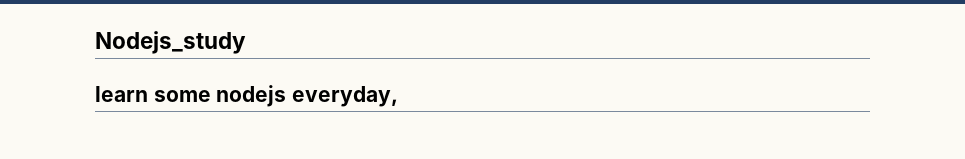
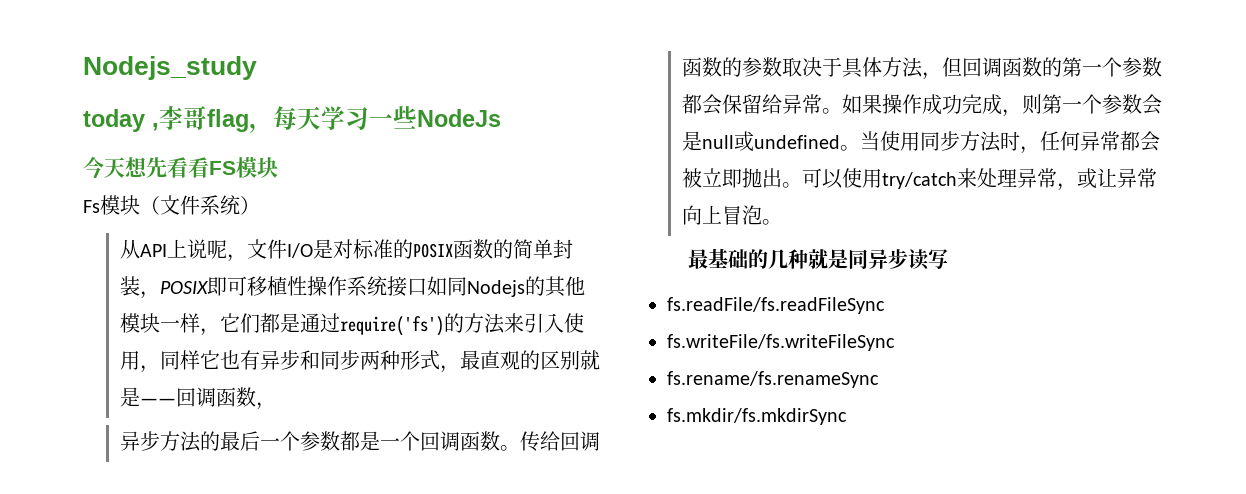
- learn some nodejs everyday,
+ today ,李哥flag，每天学习一些NodeJs
+ 今天想先看看FS模块
+ Fs模块（文件系统）
+ 从API上说呢，文件I/O是对标准的POSIX函数的简单封装，POSIX即可移植性操作系统接口如同Nodejs的其他模块一样，它们都是通过require('fs')的方法来引入使用，同样它也有异步和同步两种形式，最直观的区别就是——回调函数，
+ 异步方法的最后一个参数都是一个回调函数。传给回调函数的参数取决于具体方法，但回调函数的第一个参数都会保留给异常。如果操作成功完成，则第一个参数会是null或undefined。当使用同步方法时，任何异常都会被立即抛出。可以使用try/catch来处理异常，或让异常向上冒泡。
+ 最基础的几种就是同异步读写
+ fs.readFile/fs.readFileSync
+ fs.writeFile/fs.writeFileSync
+ fs.rename/fs.renameSync
+ fs.mkdir/fs.mkdirSync

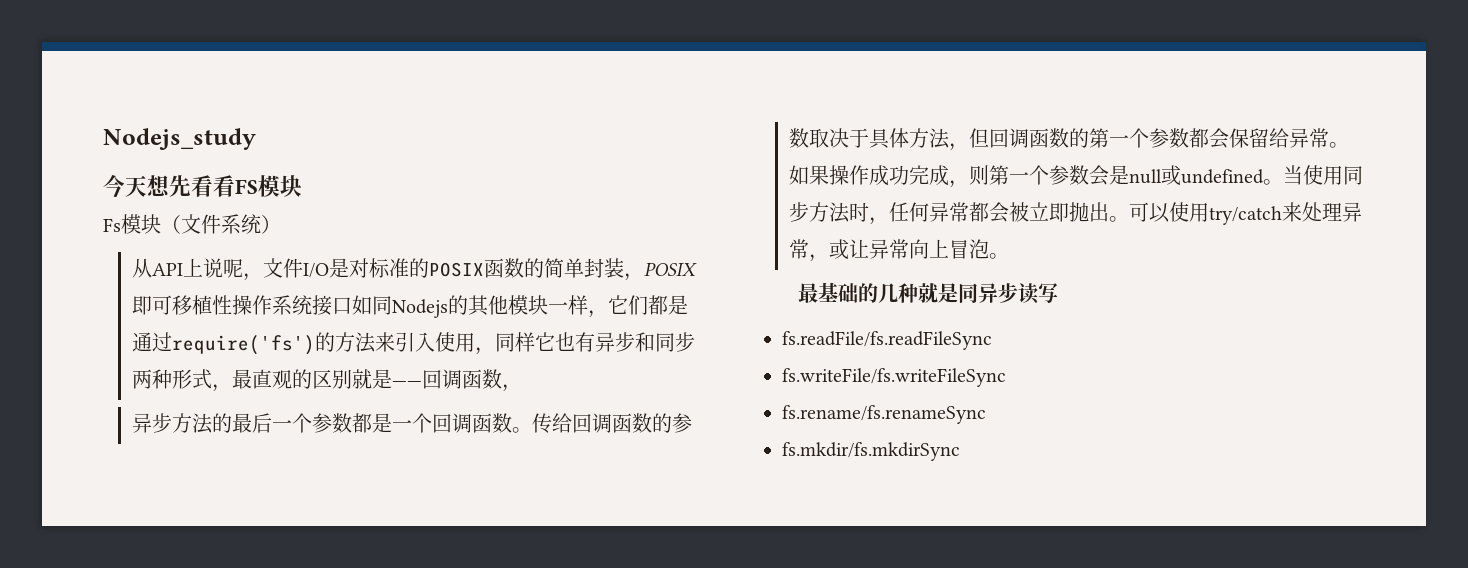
- today ,李哥flag，每天学习一些NodeJs

